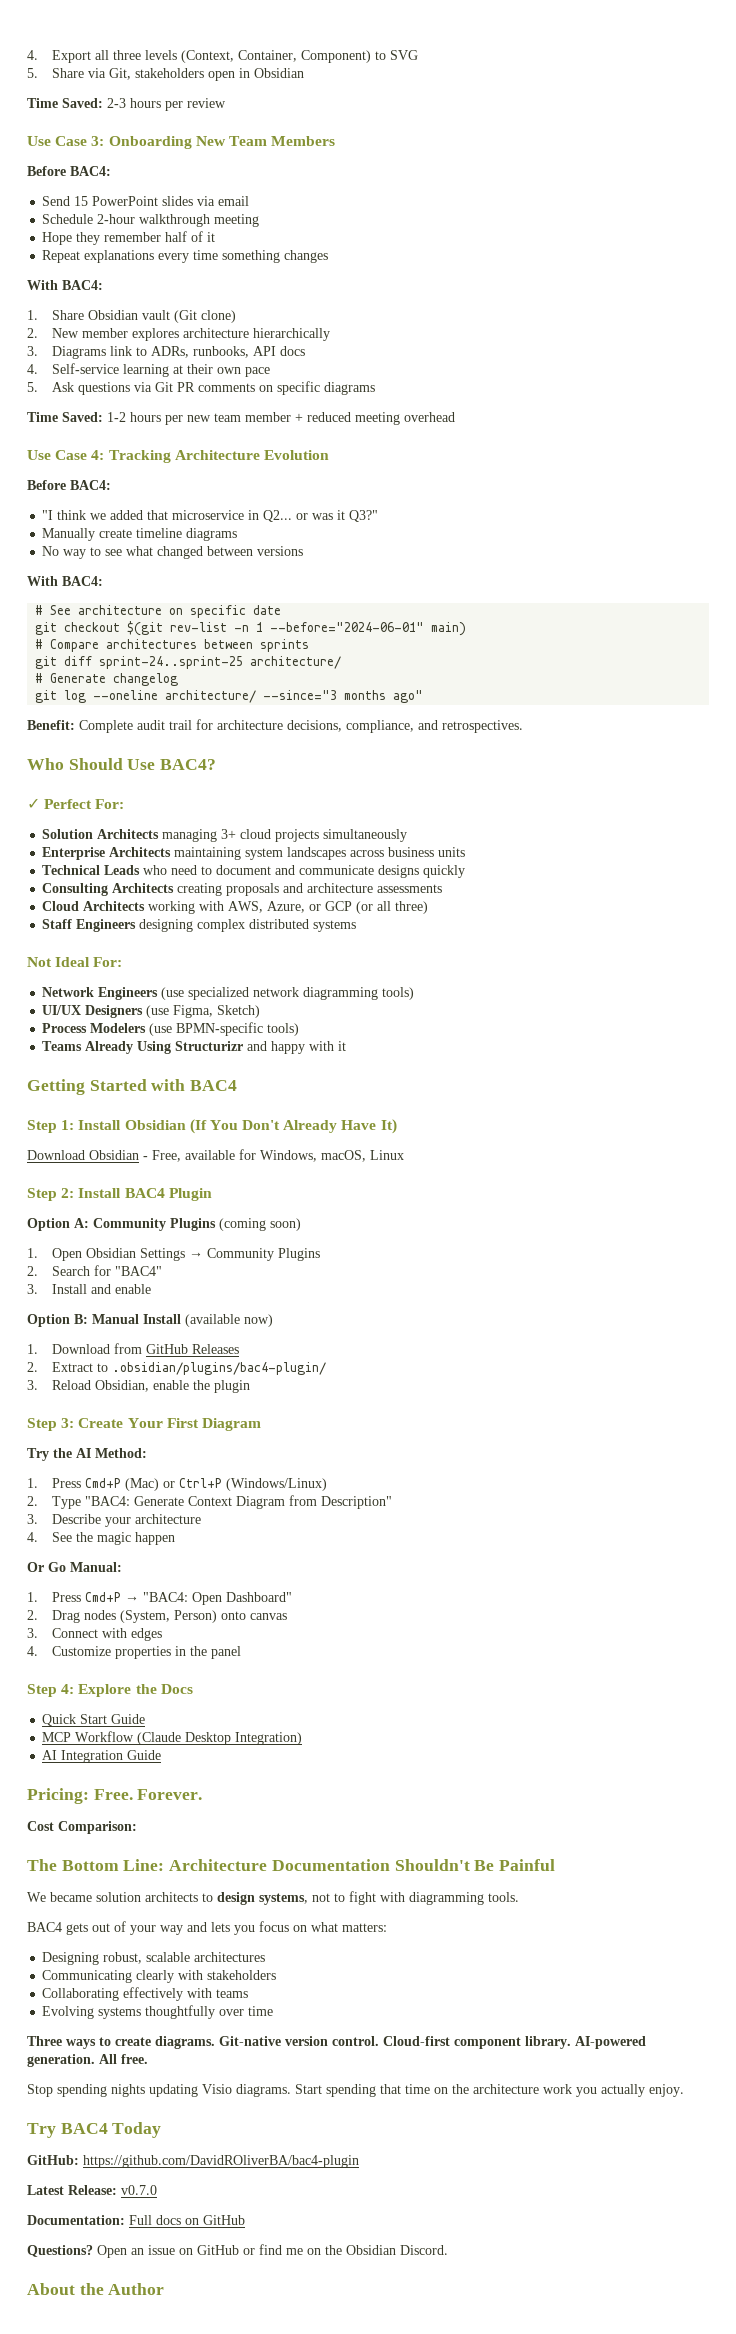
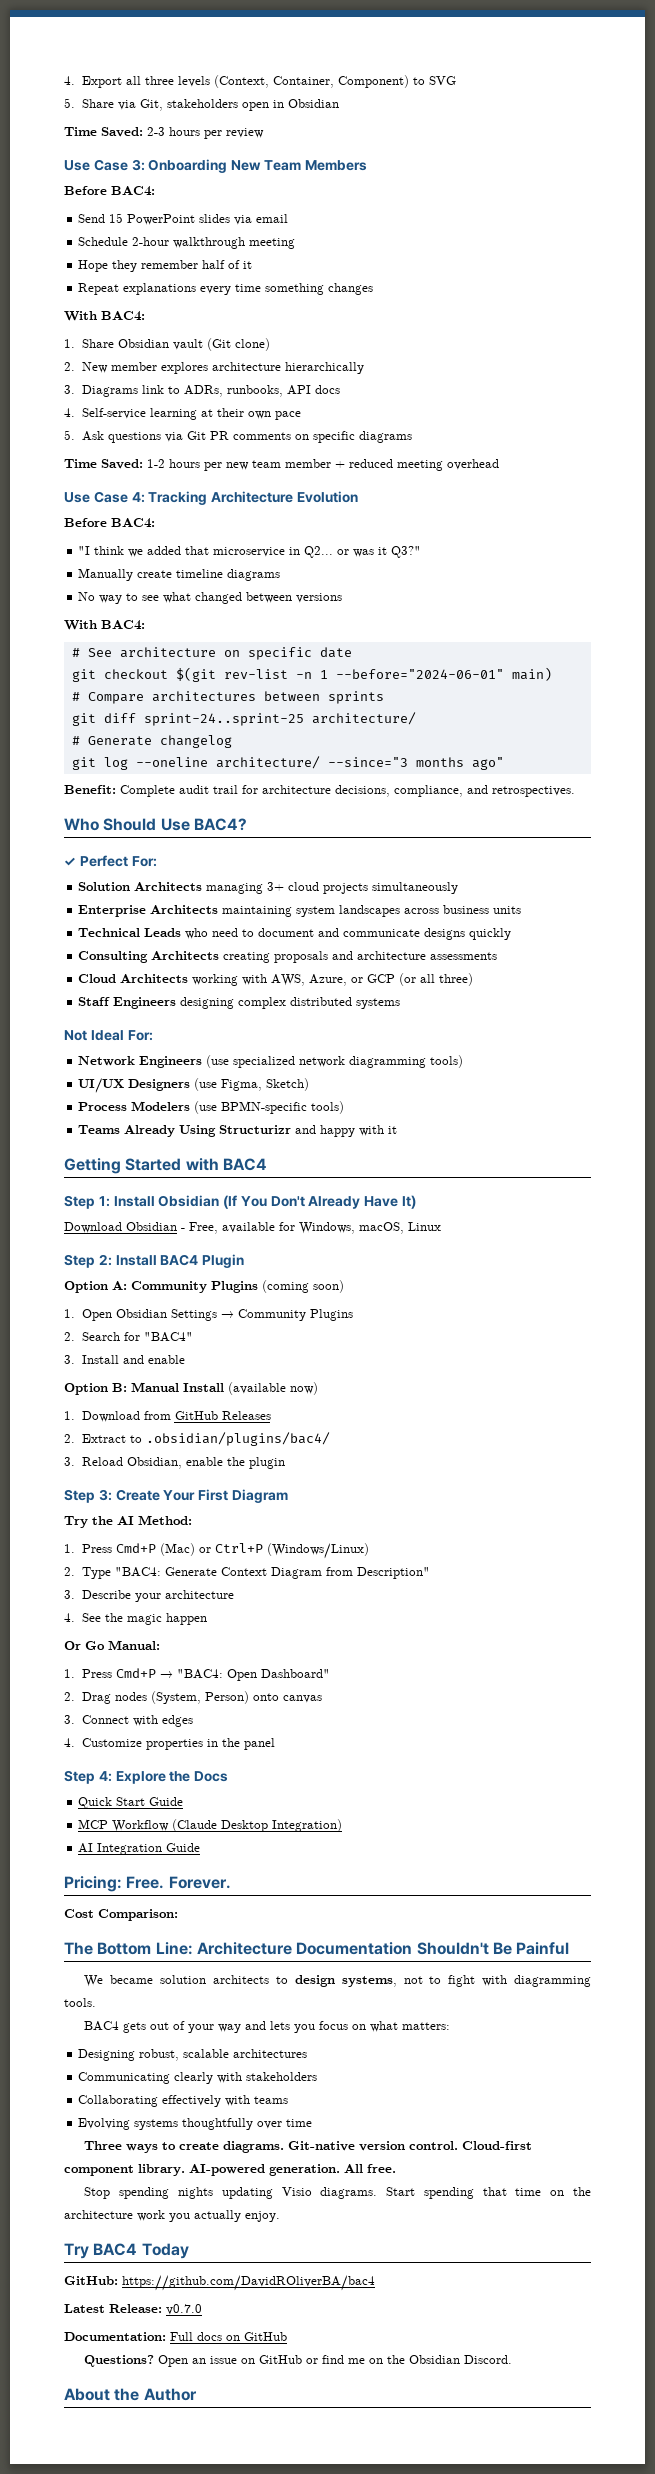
- 2. Extract to .obsidian/plugins/bac4-plugin/
+ 2. Extract to .obsidian/plugins/bac4/
- GitHub: https://github.com/DavidROliverBA/bac4-plugin
+ GitHub: https://github.com/DavidROliverBA/bac4

